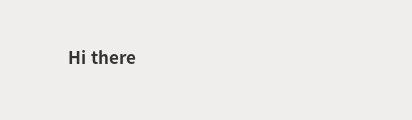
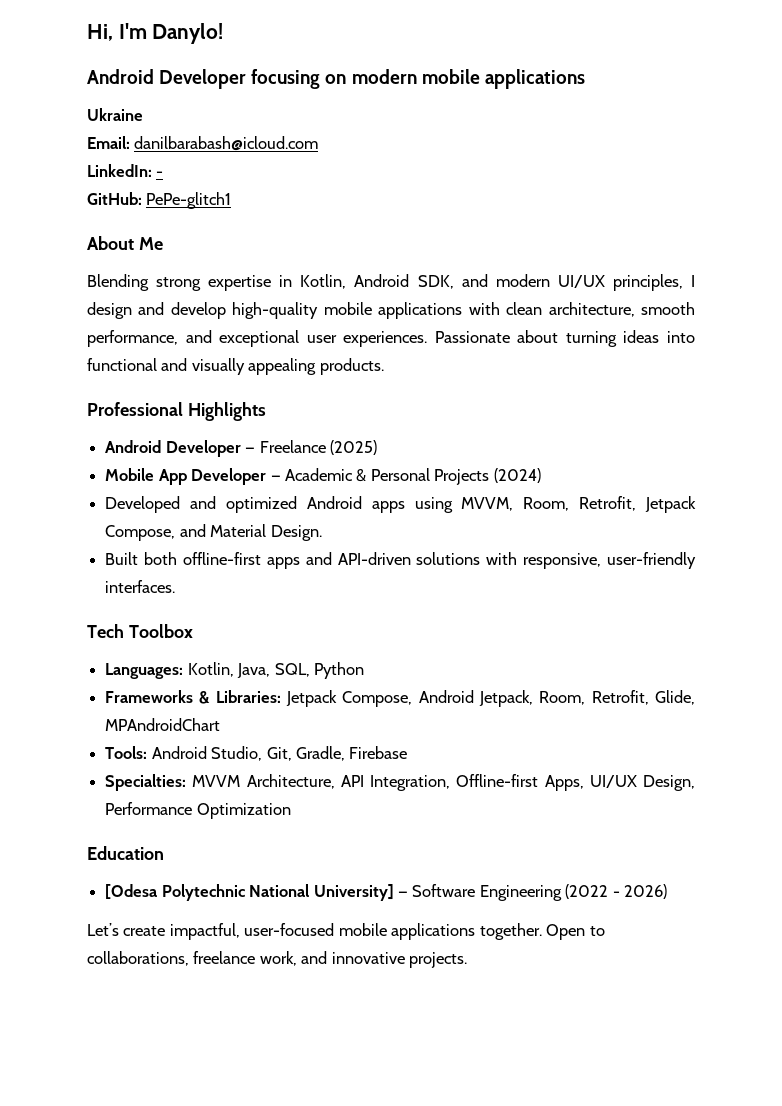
- Hi there
+ Hi, I'm Danylo!
+ Android Developer focusing on modern mobile applications
+ Ukraine
+ Email: danilbarabash@icloud.com
+ LinkedIn: -
+ GitHub: PePe-glitch1
+ About Me
+ Blending strong expertise in Kotlin, Android SDK, and modern UI/UX principles, I design and develop high-quality mobile applications with clean architecture, smooth performance, and exceptional user experiences. Passionate about turning ideas into functional and visually appealing products.
+ Professional Highlights
+ Android Developer — Freelance (2025)
+ Mobile App Developer — Academic & Personal Projects (2024)
+ Developed and optimized Android apps using MVVM, Room, Retrofit, Jetpack Compose, and Material Design.
+ Built both offline-first apps and API-driven solutions with responsive, user-friendly interfaces.
+ Tech Toolbox
+ Languages: Kotlin, Java, SQL, Python
+ Frameworks & Libraries: Jetpack Compose, Android Jetpack, Room, Retrofit, Glide, MPAndroidChart
+ Tools: Android Studio, Git, Gradle, Firebase
+ Specialties: MVVM Architecture, API Integration, Offline-first Apps, UI/UX Design, Performance Optimization
+ Education
+ [Odesa Polytechnic National University] — Software Engineering (2022 - 2026)
+ Let’s create impactful, user-focused mobile applications together. Open to collaborations, freelance work, and innovative projects.

